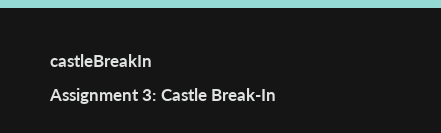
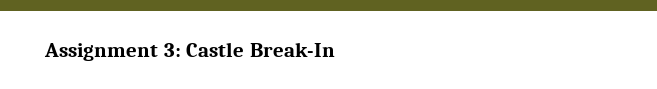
- castleBreakIn

